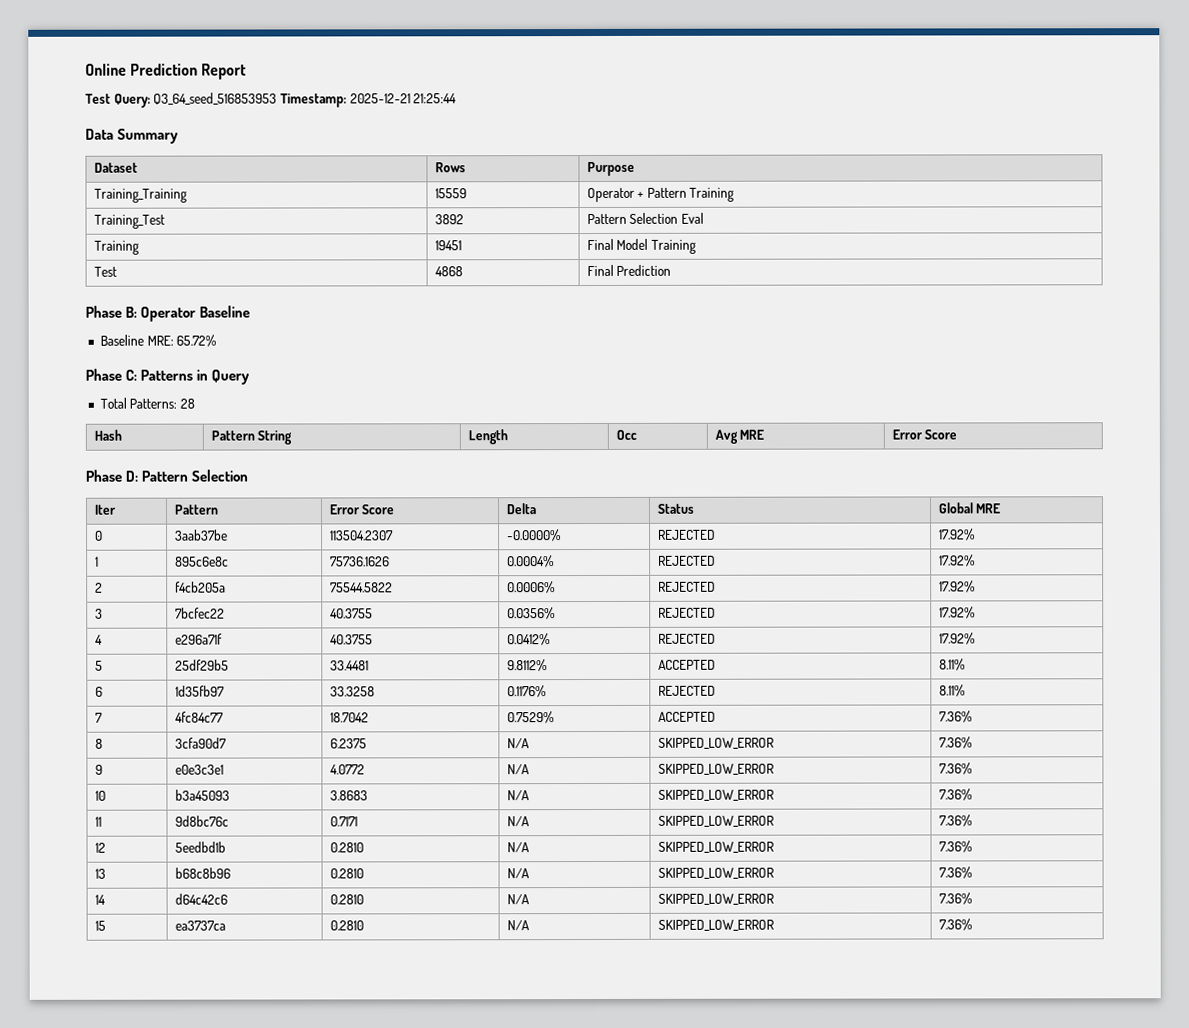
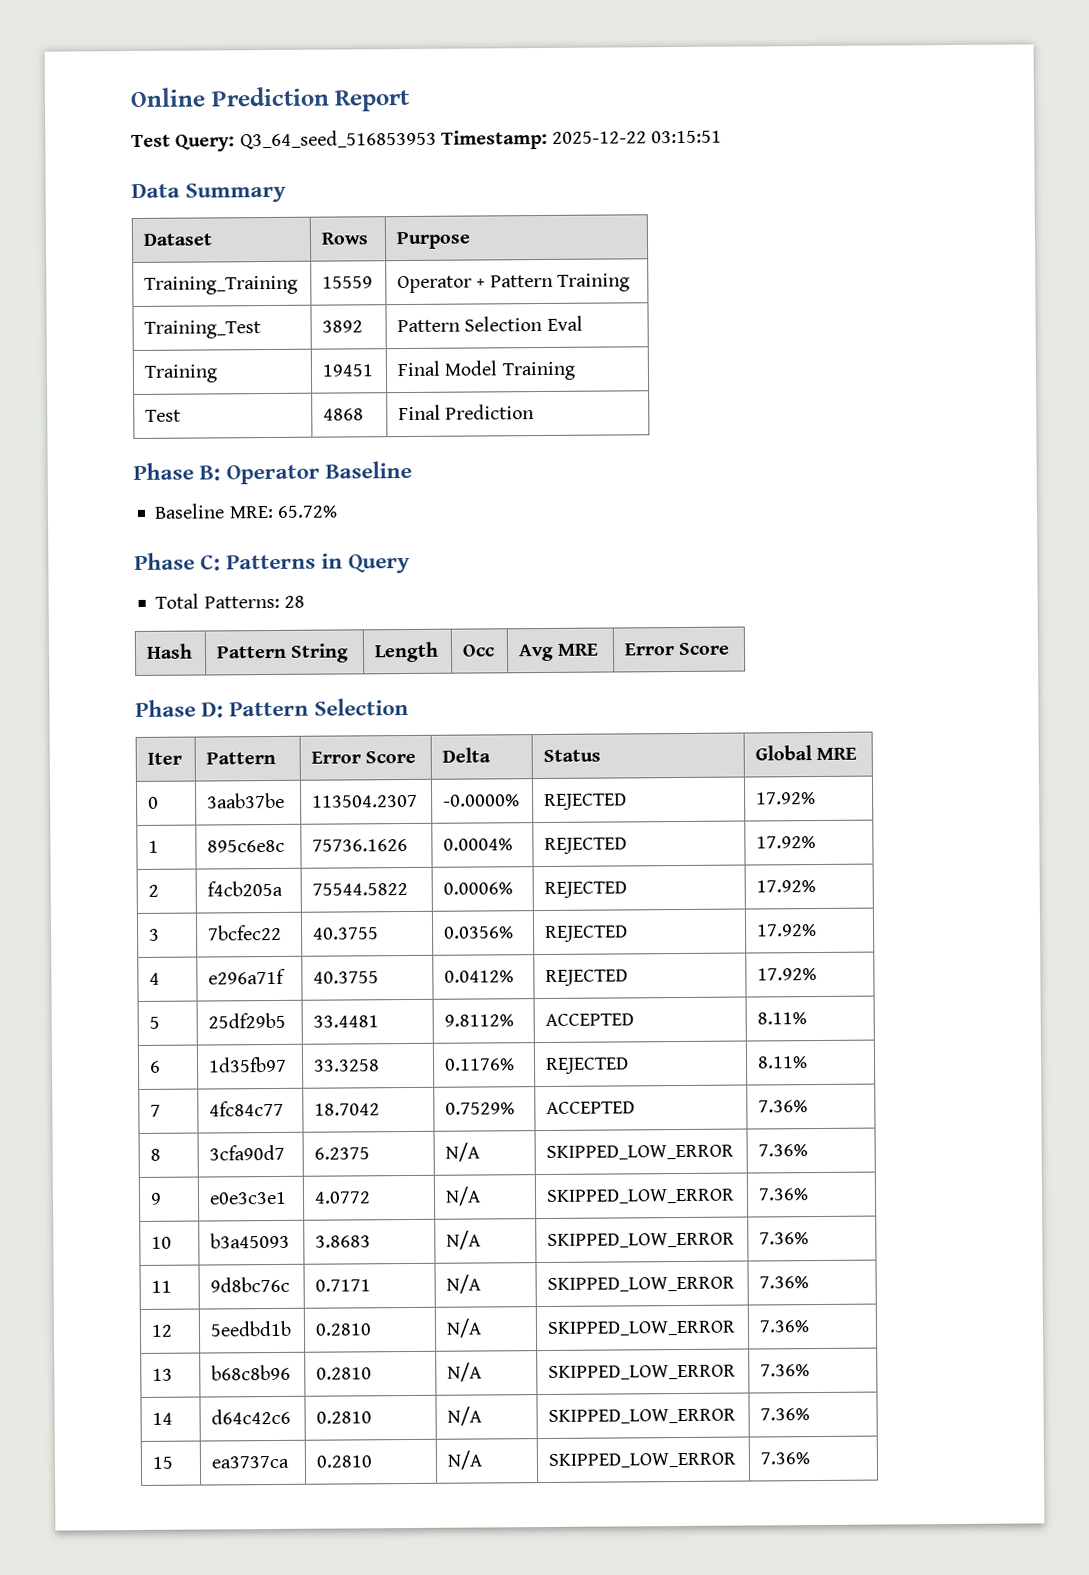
- Test Query: Q3_64_seed_516853953 Timestamp: 2025-12-21 21:25:44
+ Test Query: Q3_64_seed_516853953 Timestamp: 2025-12-22 03:15:51

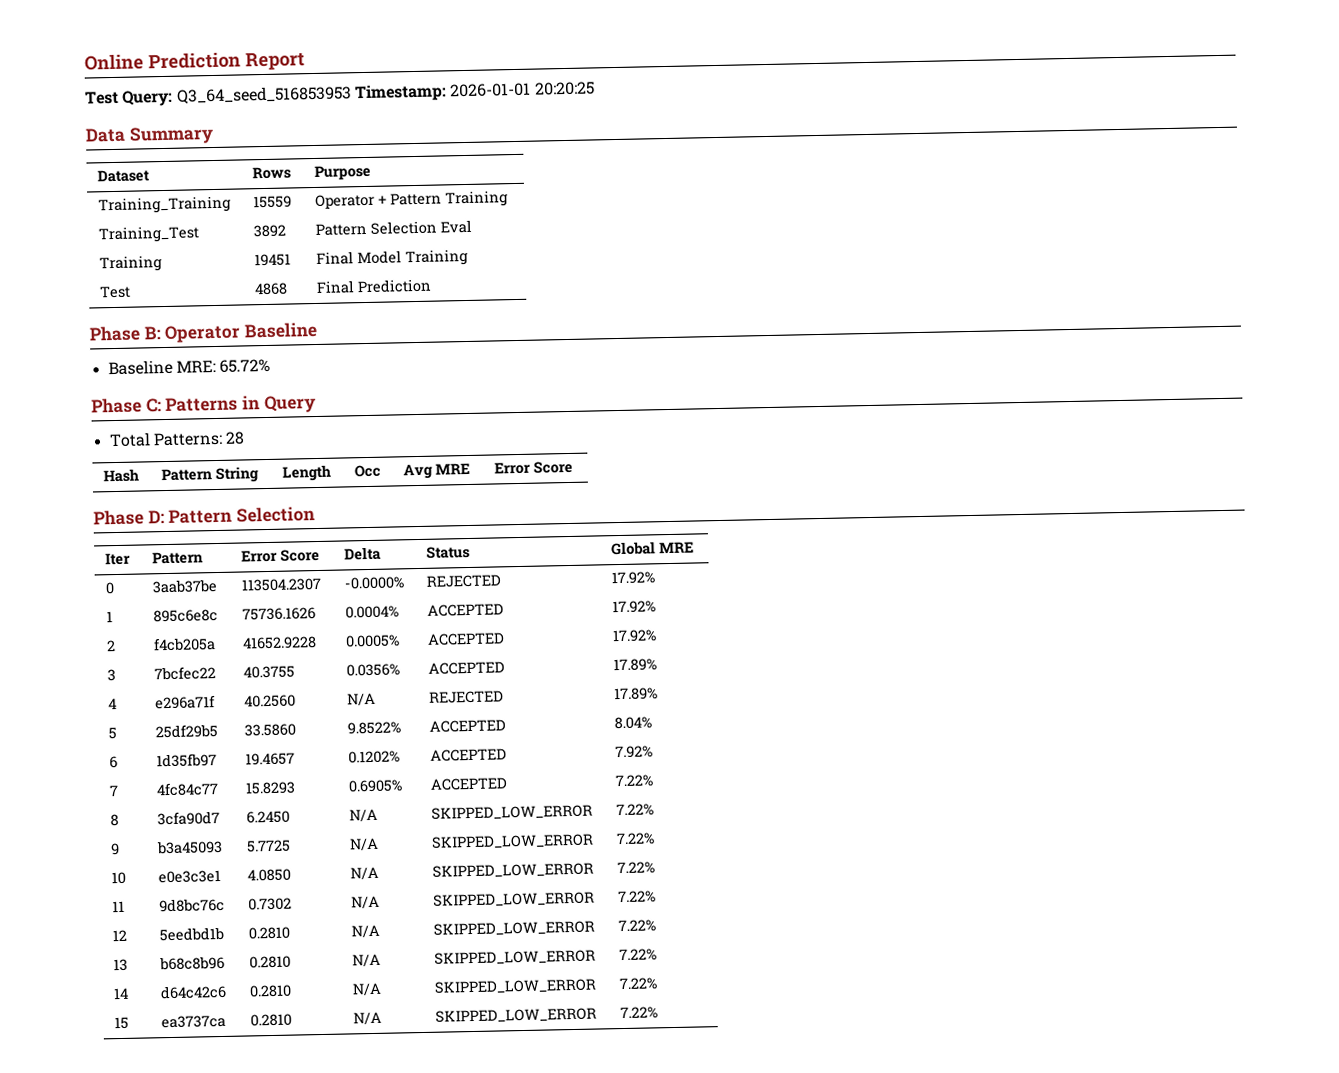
- Test Query: Q3_64_seed_516853953 Timestamp: 2025-12-22 03:15:51
+ Test Query: Q3_64_seed_516853953 Timestamp: 2026-01-01 20:20:25
- 1 | 895c6e8c | 75736.1626 | 0.0004% | REJECTED | 17.92%
+ 1 | 895c6e8c | 75736.1626 | 0.0004% | ACCEPTED | 17.92%
- 2 | f4cb205a | 75544.5822 | 0.0006% | REJECTED | 17.92%
+ 2 | f4cb205a | 41652.9228 | 0.0005% | ACCEPTED | 17.92%
- 3 | 7bcfec22 | 40.3755 | 0.0356% | REJECTED | 17.92%
+ 3 | 7bcfec22 | 40.3755 | 0.0356% | ACCEPTED | 17.89%
- 4 | e296a71f | 40.3755 | 0.0412% | REJECTED | 17.92%
+ 4 | e296a71f | 40.2560 | N/A | REJECTED | 17.89%
- 5 | 25df29b5 | 33.4481 | 9.8112% | ACCEPTED | 8.11%
+ 5 | 25df29b5 | 33.5860 | 9.8522% | ACCEPTED | 8.04%
- 6 | 1d35fb97 | 33.3258 | 0.1176% | REJECTED | 8.11%
+ 6 | 1d35fb97 | 19.4657 | 0.1202% | ACCEPTED | 7.92%
- 7 | 4fc84c77 | 18.7042 | 0.7529% | ACCEPTED | 7.36%
+ 7 | 4fc84c77 | 15.8293 | 0.6905% | ACCEPTED | 7.22%
- 8 | 3cfa90d7 | 6.2375 | N/A | SKIPPED_LOW_ERROR | 7.36%
+ 8 | 3cfa90d7 | 6.2450 | N/A | SKIPPED_LOW_ERROR | 7.22%
- 9 | e0e3c3e1 | 4.0772 | N/A | SKIPPED_LOW_ERROR | 7.36%
+ 9 | b3a45093 | 5.7725 | N/A | SKIPPED_LOW_ERROR | 7.22%
- 10 | b3a45093 | 3.8683 | N/A | SKIPPED_LOW_ERROR | 7.36%
+ 10 | e0e3c3e1 | 4.0850 | N/A | SKIPPED_LOW_ERROR | 7.22%
- 11 | 9d8bc76c | 0.7171 | N/A | SKIPPED_LOW_ERROR | 7.36%
+ 11 | 9d8bc76c | 0.7302 | N/A | SKIPPED_LOW_ERROR | 7.22%
- 12 | 5eedbd1b | 0.2810 | N/A | SKIPPED_LOW_ERROR | 7.36%
+ 12 | 5eedbd1b | 0.2810 | N/A | SKIPPED_LOW_ERROR | 7.22%
- 13 | b68c8b96 | 0.2810 | N/A | SKIPPED_LOW_ERROR | 7.36%
+ 13 | b68c8b96 | 0.2810 | N/A | SKIPPED_LOW_ERROR | 7.22%
- 14 | d64c42c6 | 0.2810 | N/A | SKIPPED_LOW_ERROR | 7.36%
+ 14 | d64c42c6 | 0.2810 | N/A | SKIPPED_LOW_ERROR | 7.22%
- 15 | ea3737ca | 0.2810 | N/A | SKIPPED_LOW_ERROR | 7.36%
+ 15 | ea3737ca | 0.2810 | N/A | SKIPPED_LOW_ERROR | 7.22%

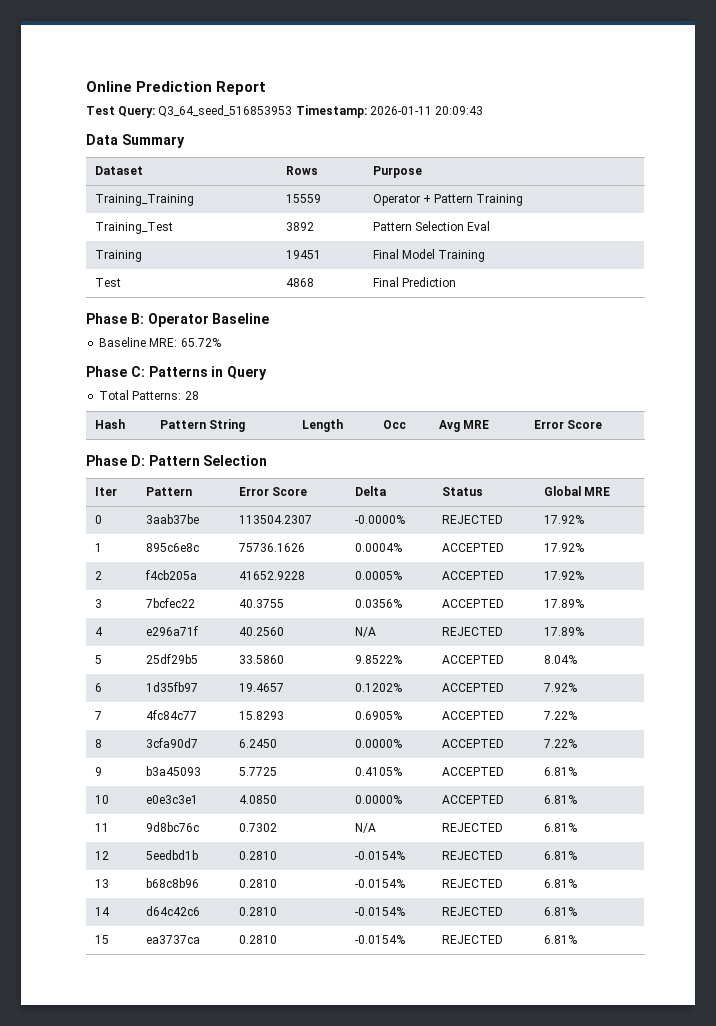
- Test Query: Q3_64_seed_516853953 Timestamp: 2026-01-01 20:20:25
+ Test Query: Q3_64_seed_516853953 Timestamp: 2026-01-11 20:09:43
- 8 | 3cfa90d7 | 6.2450 | N/A | SKIPPED_LOW_ERROR | 7.22%
+ 8 | 3cfa90d7 | 6.2450 | 0.0000% | ACCEPTED | 7.22%
- 9 | b3a45093 | 5.7725 | N/A | SKIPPED_LOW_ERROR | 7.22%
+ 9 | b3a45093 | 5.7725 | 0.4105% | ACCEPTED | 6.81%
- 10 | e0e3c3e1 | 4.0850 | N/A | SKIPPED_LOW_ERROR | 7.22%
+ 10 | e0e3c3e1 | 4.0850 | 0.0000% | ACCEPTED | 6.81%
- 11 | 9d8bc76c | 0.7302 | N/A | SKIPPED_LOW_ERROR | 7.22%
+ 11 | 9d8bc76c | 0.7302 | N/A | REJECTED | 6.81%
- 12 | 5eedbd1b | 0.2810 | N/A | SKIPPED_LOW_ERROR | 7.22%
+ 12 | 5eedbd1b | 0.2810 | -0.0154% | REJECTED | 6.81%
- 13 | b68c8b96 | 0.2810 | N/A | SKIPPED_LOW_ERROR | 7.22%
+ 13 | b68c8b96 | 0.2810 | -0.0154% | REJECTED | 6.81%
- 14 | d64c42c6 | 0.2810 | N/A | SKIPPED_LOW_ERROR | 7.22%
+ 14 | d64c42c6 | 0.2810 | -0.0154% | REJECTED | 6.81%
- 15 | ea3737ca | 0.2810 | N/A | SKIPPED_LOW_ERROR | 7.22%
+ 15 | ea3737ca | 0.2810 | -0.0154% | REJECTED | 6.81%

